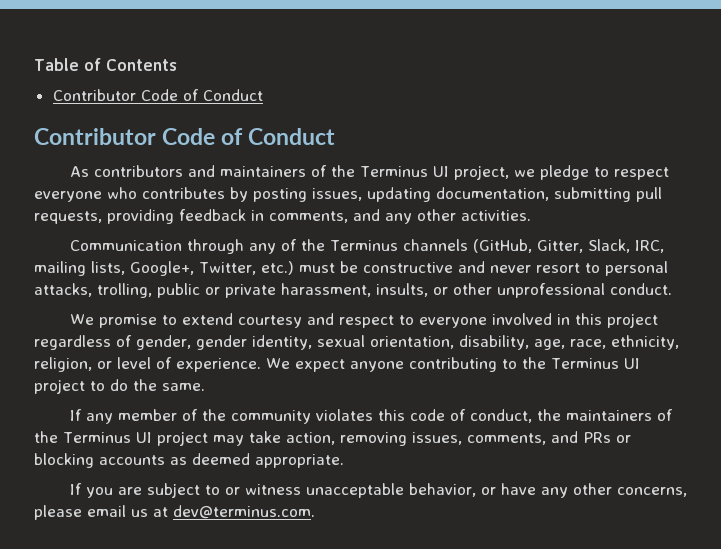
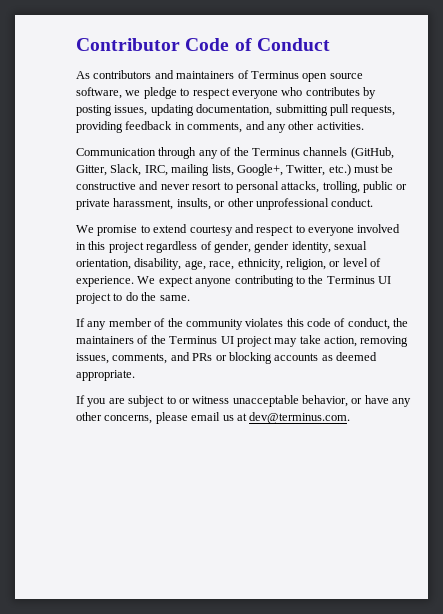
- Table of Contents
- Contributor Code of Conduct
- As contributors and maintainers of the Terminus UI project, we pledge to respect everyone who contributes by posting issues, updating documentation, submitting pull requests, providing feedback in comments, and any other activities.
+ As contributors and maintainers of Terminus open source software, we pledge to respect everyone who contributes by posting issues, updating documentation, submitting pull requests, providing feedback in comments, and any other activities.

